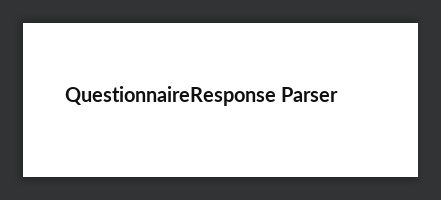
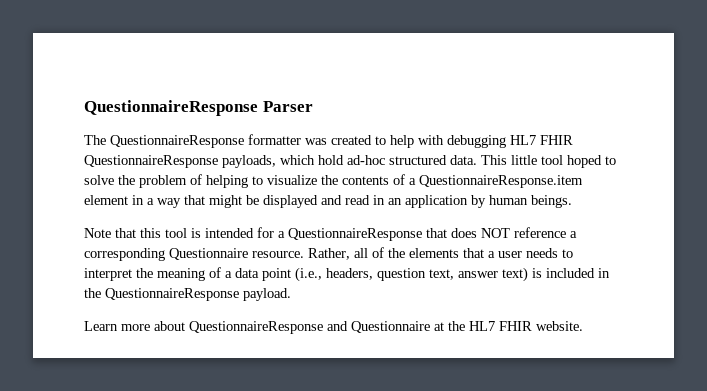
+ The QuestionnaireResponse formatter was created to help with debugging HL7 FHIR QuestionnaireResponse payloads, which hold ad-hoc structured data. This little tool hoped to solve the problem of helping to visualize the contents of a QuestionnaireResponse.item element in a way that might be displayed and read in an application by human beings.
+ Note that this tool is intended for a QuestionnaireResponse that does NOT reference a corresponding Questionnaire resource. Rather, all of the elements that a user needs to interpret the meaning of a data point (i.e., headers, question text, answer text) is included in the QuestionnaireResponse payload.
+ Learn more about QuestionnaireResponse and Questionnaire at the HL7 FHIR website.

